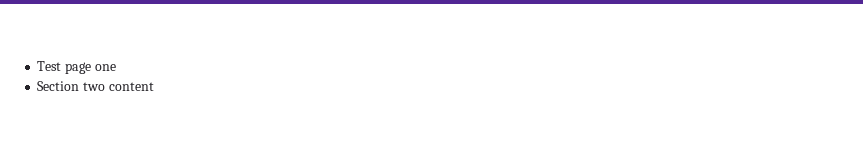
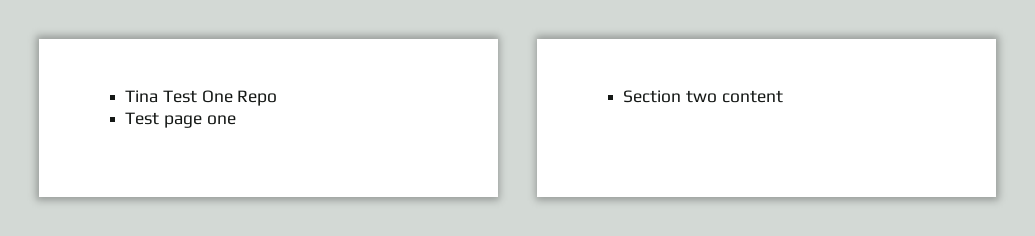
+ Tina Test One Repo

